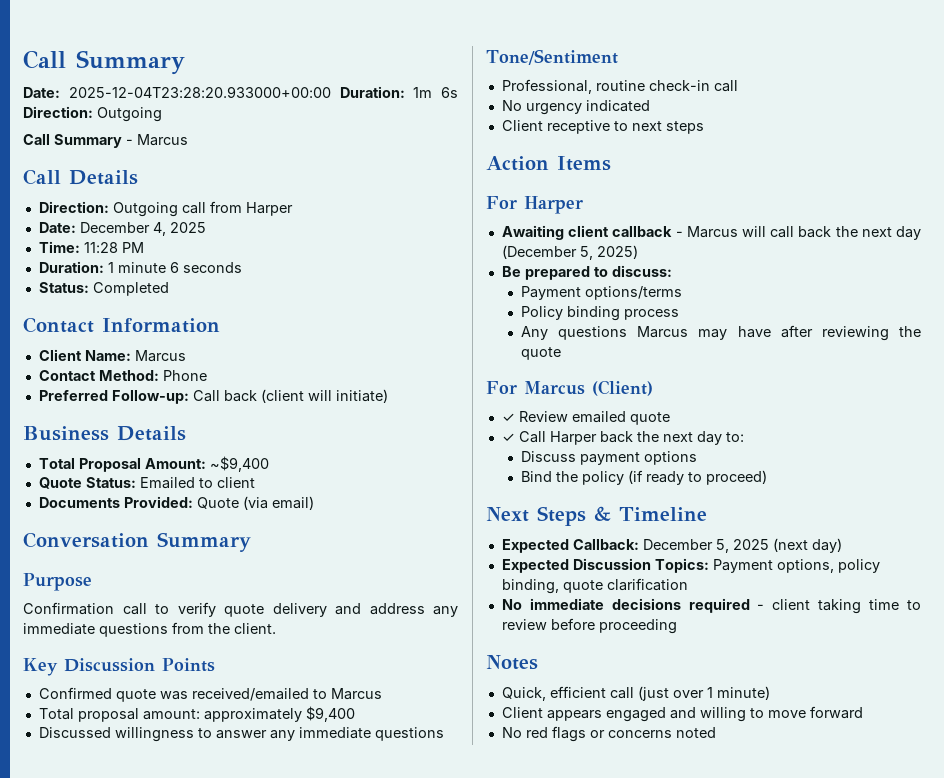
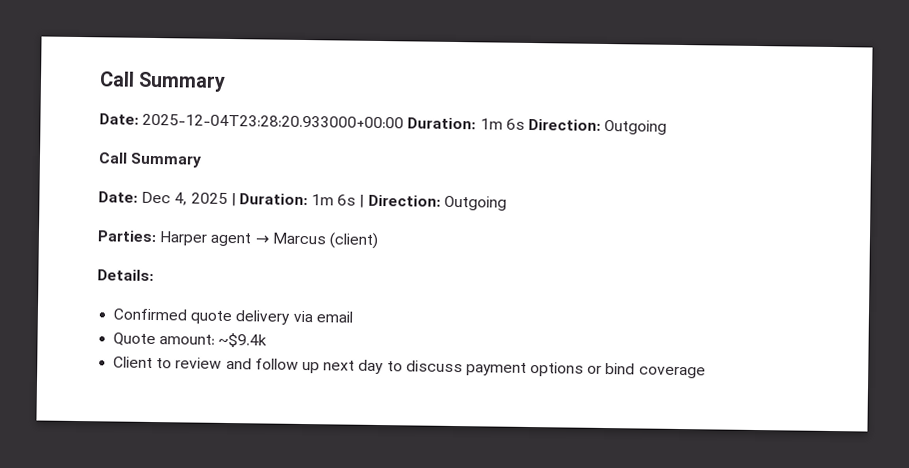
  Date: 2025-12-04T23:28:20.933000+00:00 Duration: 1m 6s Direction: Outgoing
- Call Summary - Marcus
- Call Details
- Direction: Outgoing call from Harper
- Date: December 4, 2025
- Time: 11:28 PM
- Duration: 1 minute 6 seconds
- Status: Completed
- Contact Information
- Client Name: Marcus
- Contact Method: Phone
- Preferred Follow-up: Call back (client will initiate)
- Business Details
- Total Proposal Amount: ~$9,400
- Quote Status: Emailed to client
- Documents Provided: Quote (via email)
- Conversation Summary
- Purpose
- Confirmation call to verify quote delivery and address any immediate questions from the client.
- Key Discussion Points
- Confirmed quote was received/emailed to Marcus
- Total proposal amount: approximately $9,400
- Discussed willingness to answer any immediate questions
- Tone/Sentiment
- Professional, routine check-in call
- No urgency indicated
- Client receptive to next steps
- Action Items
- For Harper
- Awaiting client callback - Marcus will call back the next day (December 5, 2025)
- Be prepared to discuss:
- Payment options/terms
- Policy binding process
- Any questions Marcus may have after reviewing the quote
- For Marcus (Client)
- ✓ Review emailed quote
- ✓ Call Harper back the next day to:
- Discuss payment options
- Bind the policy (if ready to proceed)
- Next Steps & Timeline
- Expected Callback: December 5, 2025 (next day)
- Expected Discussion Topics: Payment options, policy binding, quote clarification
- No immediate decisions required - client taking time to review before proceeding
- Notes
- Quick, efficient call (just over 1 minute)
- Client appears engaged and willing to move forward
- No red flags or concerns noted
+ Call Summary
+ Date: Dec 4, 2025 | Duration: 1m 6s | Direction: Outgoing
+ Parties: Harper agent → Marcus (client)
+ Details:
+ Confirmed quote delivery via email
+ Quote amount: ~$9.4k
+ Client to review and follow up next day to discuss payment options or bind coverage

